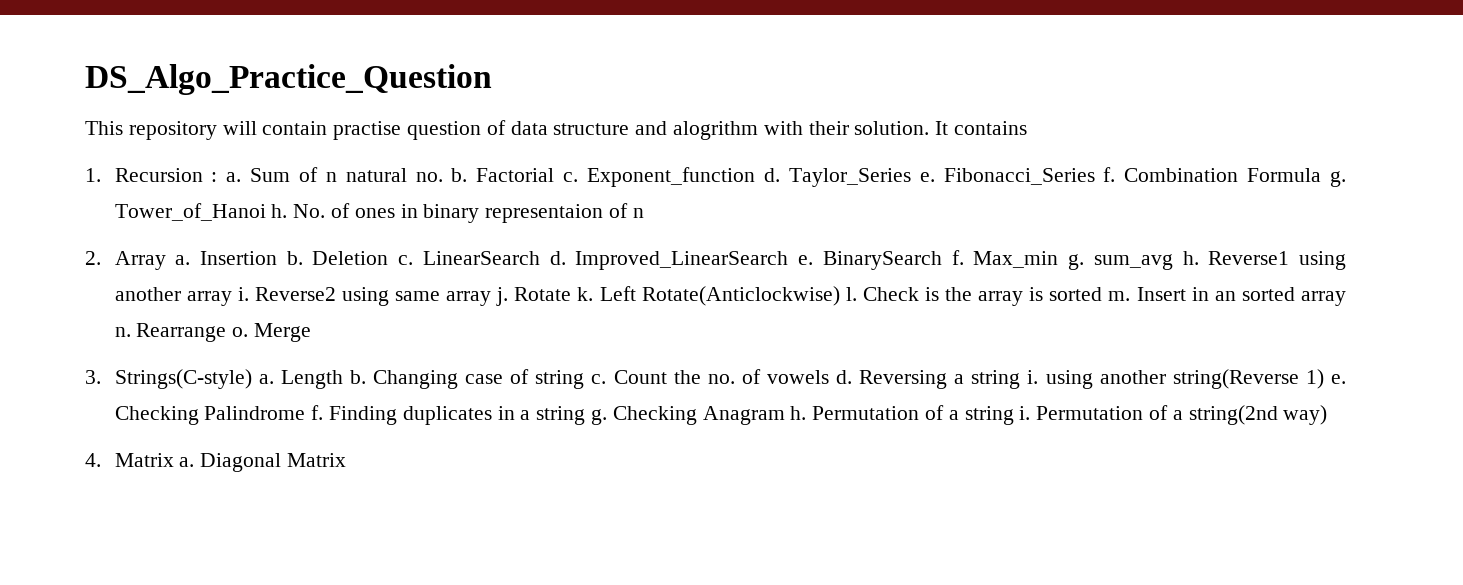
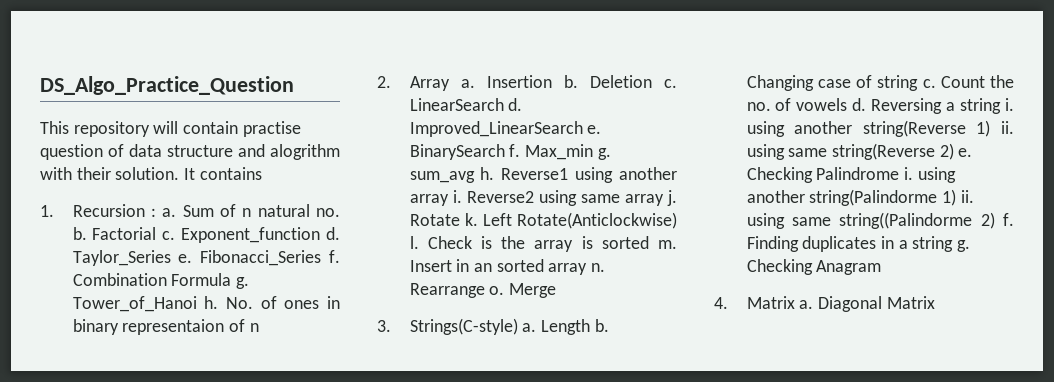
- Reversing a string i. using another string(Reverse 1) e. Checking Palindrome f.
+ Reversing a string i. using another string(Reverse 1) ii. using same string(Reverse 2) e. Checking Palindrome i. using another string(Palindorme 1) ii. using same string((Palindorme 2) f.
- Checking Anagram h. Permutation of a string i. Permutation of a string(2nd way)
+ Checking Anagram

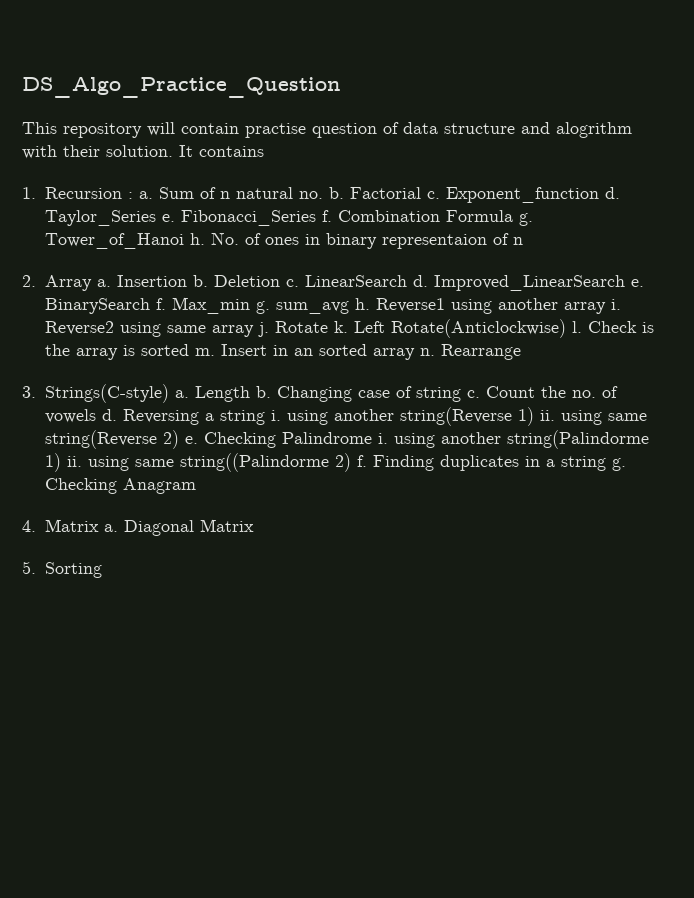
- Rearrange o. Merge
+ Rearrange
+ 5. Sorting

